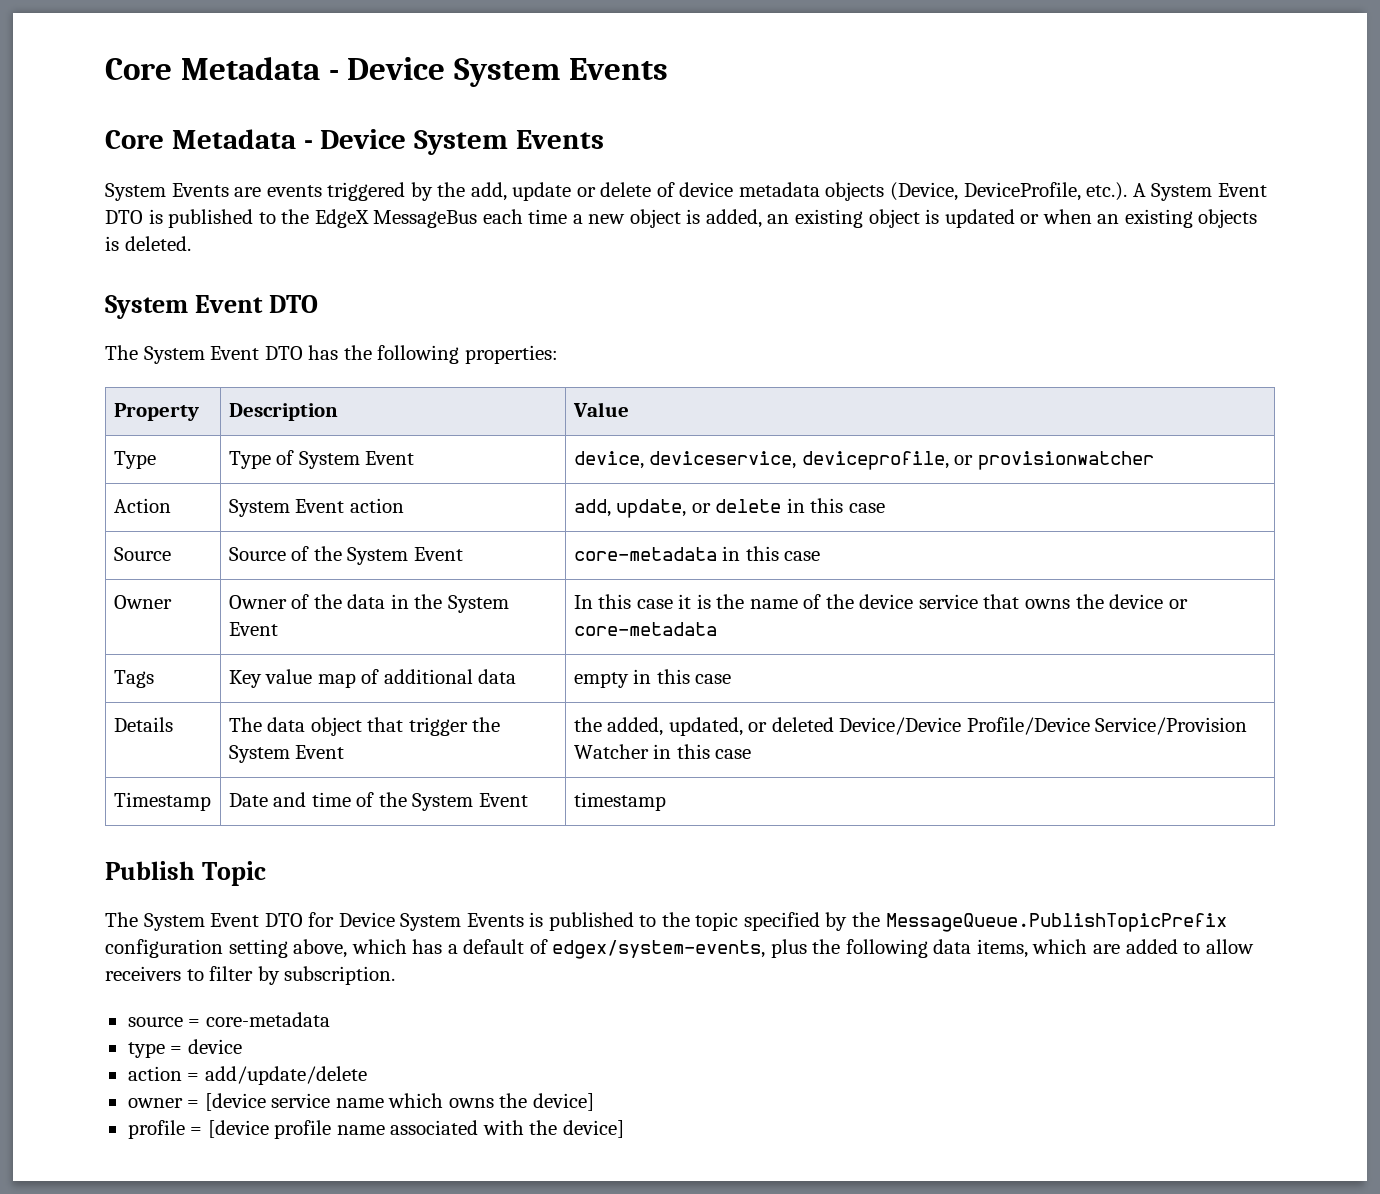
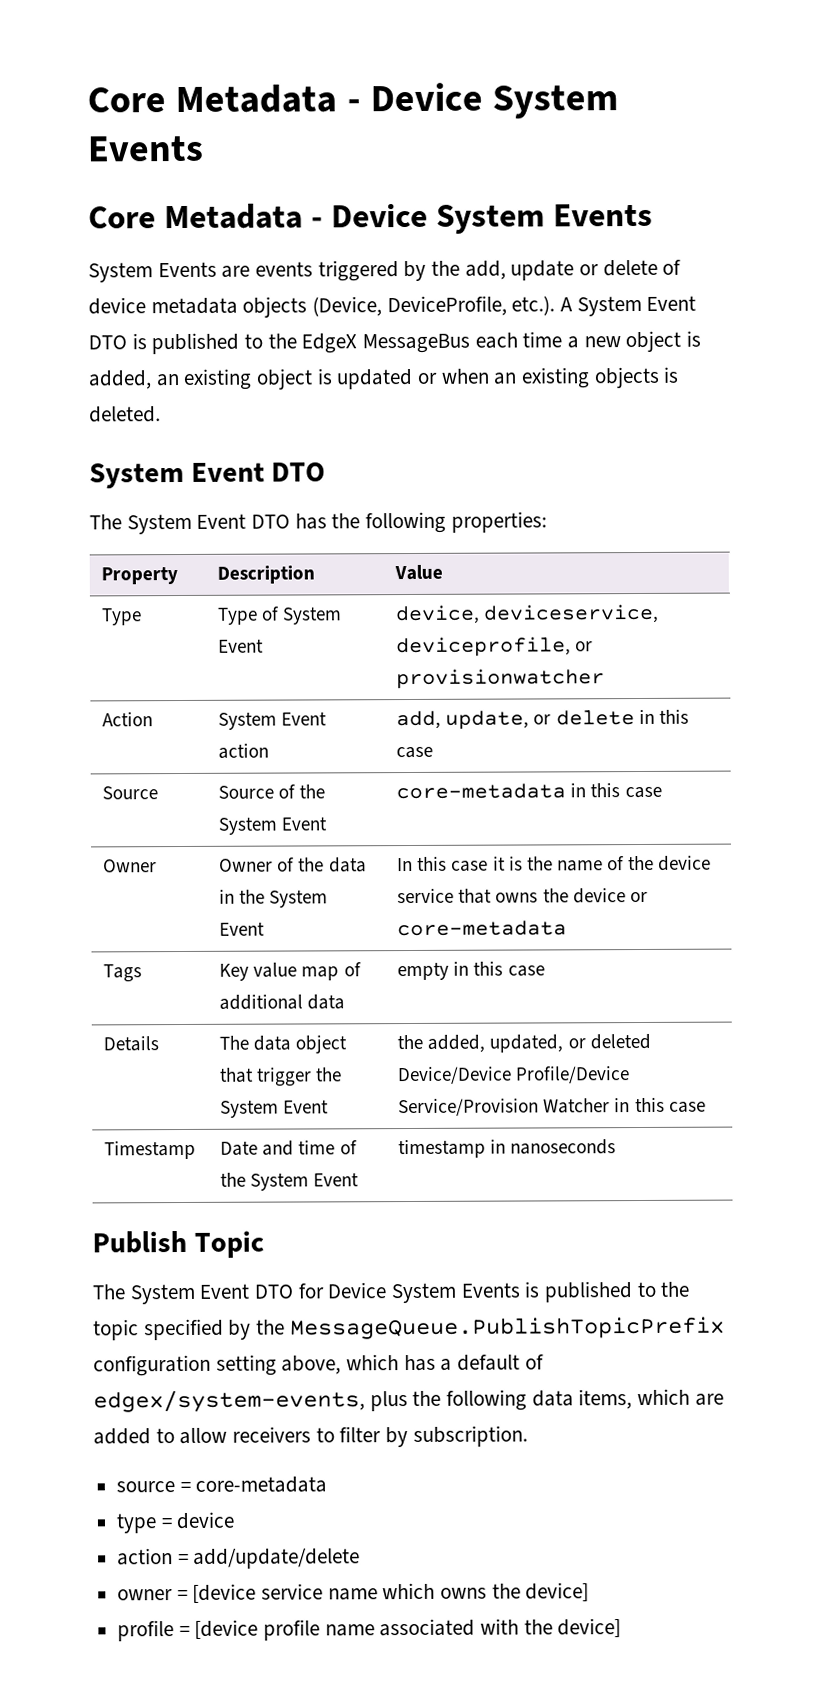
- Timestamp | Date and time of the System Event | timestamp
+ Timestamp | Date and time of the System Event | timestamp in nanoseconds

